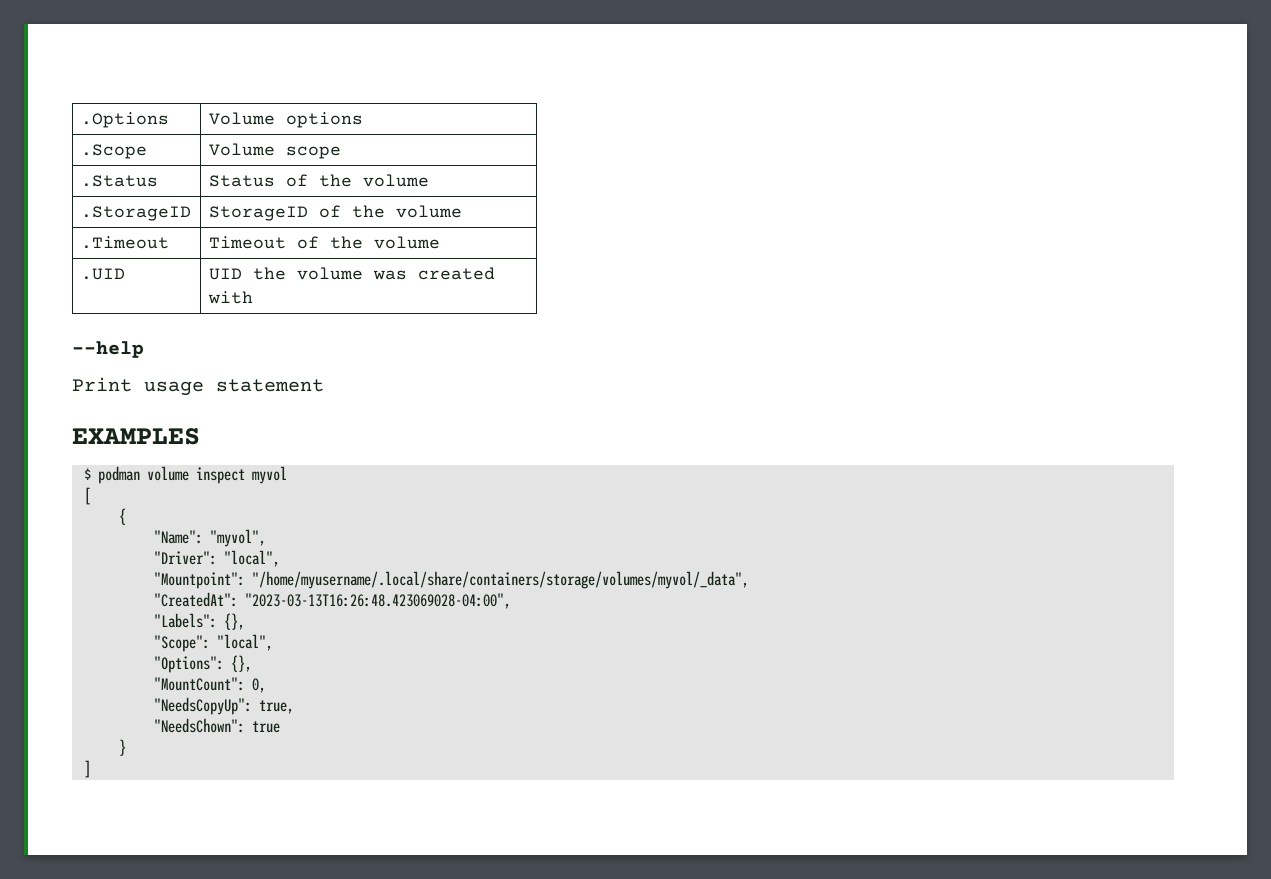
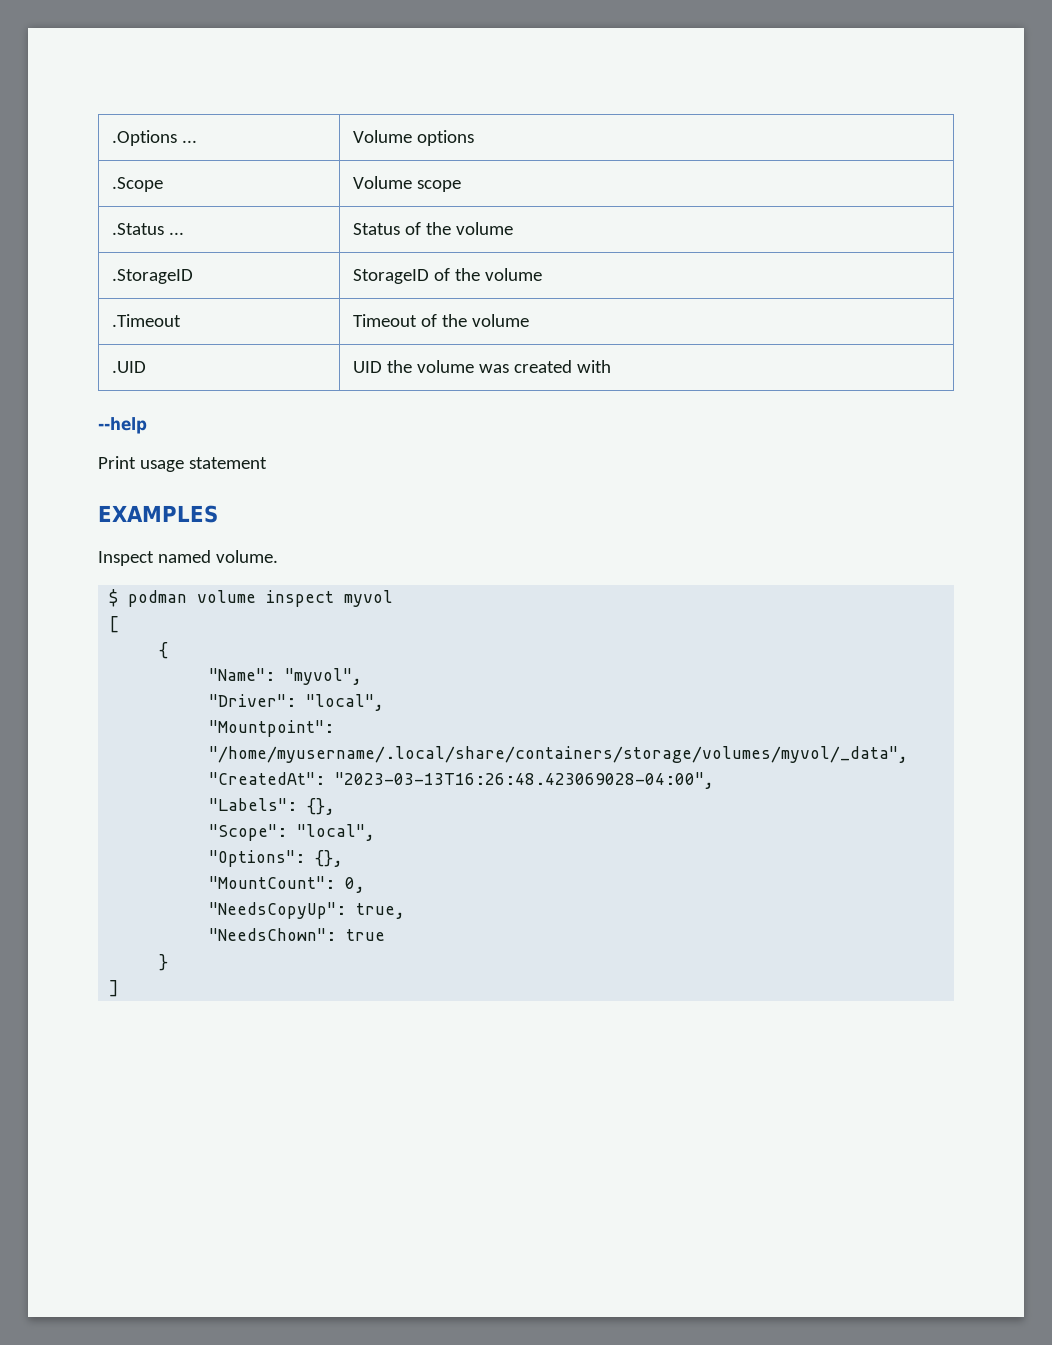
- .Options | Volume options
+ .Options ... | Volume options
- .Status | Status of the volume
+ .Status ... | Status of the volume
+ Inspect named volume.

